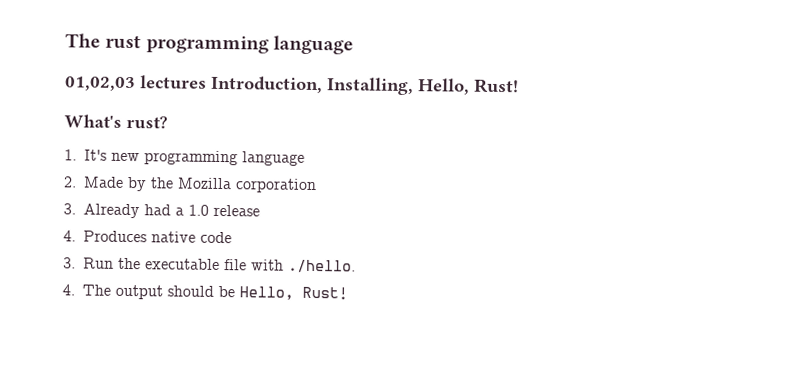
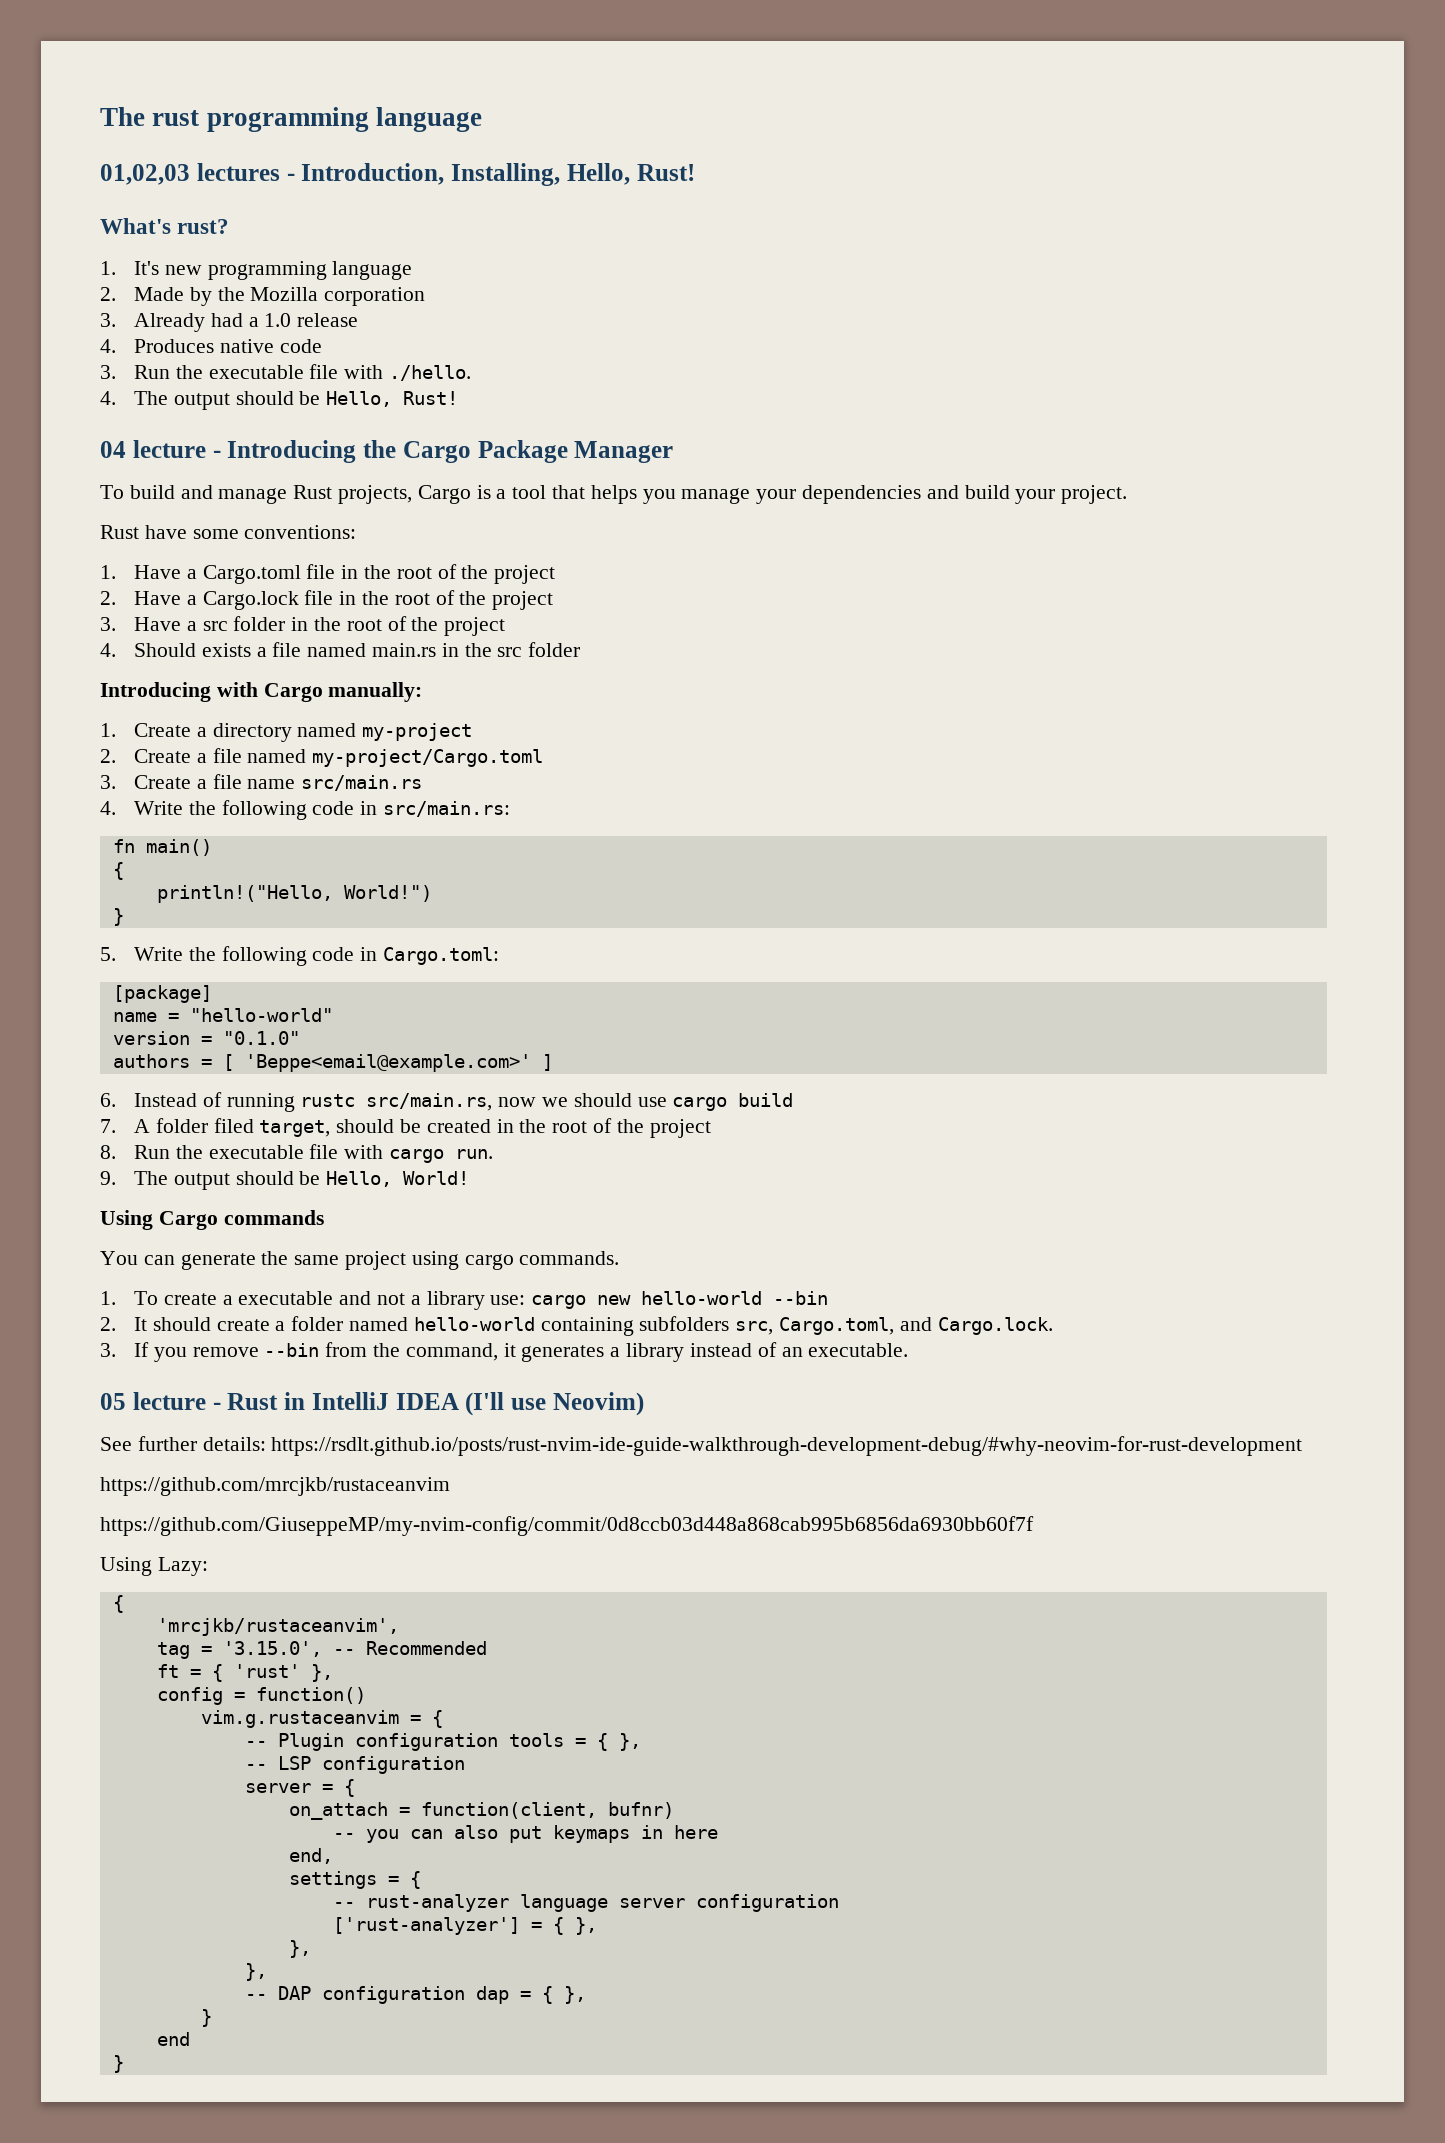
- 01,02,03 lectures Introduction, Installing, Hello, Rust!
+ 01,02,03 lectures - Introduction, Installing, Hello, Rust!
+ 04 lecture - Introducing the Cargo Package Manager
+ To build and manage Rust projects, Cargo is a tool that helps you manage your dependencies and build your project.
+ Rust have some conventions:
+ 1. Have a Cargo.toml file in the root of the project
+ 2. Have a Cargo.lock file in the root of the project
+ 3. Have a src folder in the root of the project
+ 4. Should exists a file named main.rs in the src folder
+ Introducing with Cargo manually:
+ 1. Create a directory named my-project
+ 2. Create a file named my-project/Cargo.toml
+ 3. Create a file name src/main.rs
+ 4. Write the following code in src/main.rs:
+ fn main()
+ {
+ println!("Hello, World!")
+ }
+ 5. Write the following code in Cargo.toml:
+ [package]
+ name = "hello-world"
+ version = "0.1.0"
+ authors = [ 'Beppe<email@example.com>' ]
+ 6. Instead of running rustc src/main.rs, now we should use cargo build
+ 7. A folder filed target, should be created in the root of the project
+ 8. Run the executable file with cargo run.
+ 9. The output should be Hello, World!
+ Using Cargo commands
+ You can generate the same project using cargo commands.
+ 1. To create a executable and not a library use: cargo new hello-world --bin
+ 2. It should create a folder named hello-world containing subfolders src, Cargo.toml, and Cargo.lock.
+ 3. If you remove --bin from the command, it generates a library instead of an executable.
+ 05 lecture - Rust in IntelliJ IDEA (I'll use Neovim)
+ See further details: https://rsdlt.github.io/posts/rust-nvim-ide-guide-walkthrough-development-debug/#why-neovim-for-rust-development
+ https://github.com/mrcjkb/rustaceanvim
+ https://github.com/GiuseppeMP/my-nvim-config/commit/0d8ccb03d448a868cab995b6856da6930bb60f7f
+ Using Lazy:
+ {
+ 'mrcjkb/rustaceanvim',
+ tag = '3.15.0', -- Recommended
+ ft = { 'rust' },
+ config = function()
+ vim.g.rustaceanvim = {
+ -- Plugin configuration tools = { },
+ -- LSP configuration
+ server = {
+ on_attach = function(client, bufnr)
+ -- you can also put keymaps in here
+ end,
+ settings = {
+ -- rust-analyzer language server configuration
+ ['rust-analyzer'] = { },
+ },
+ },
+ -- DAP configuration dap = { },
+ }
+ end
+ }

